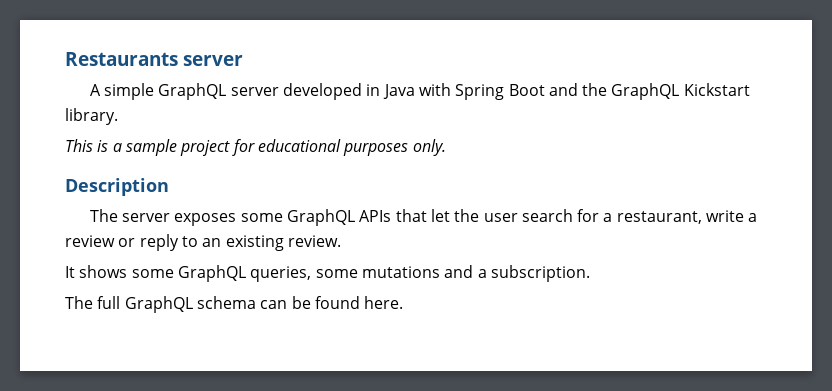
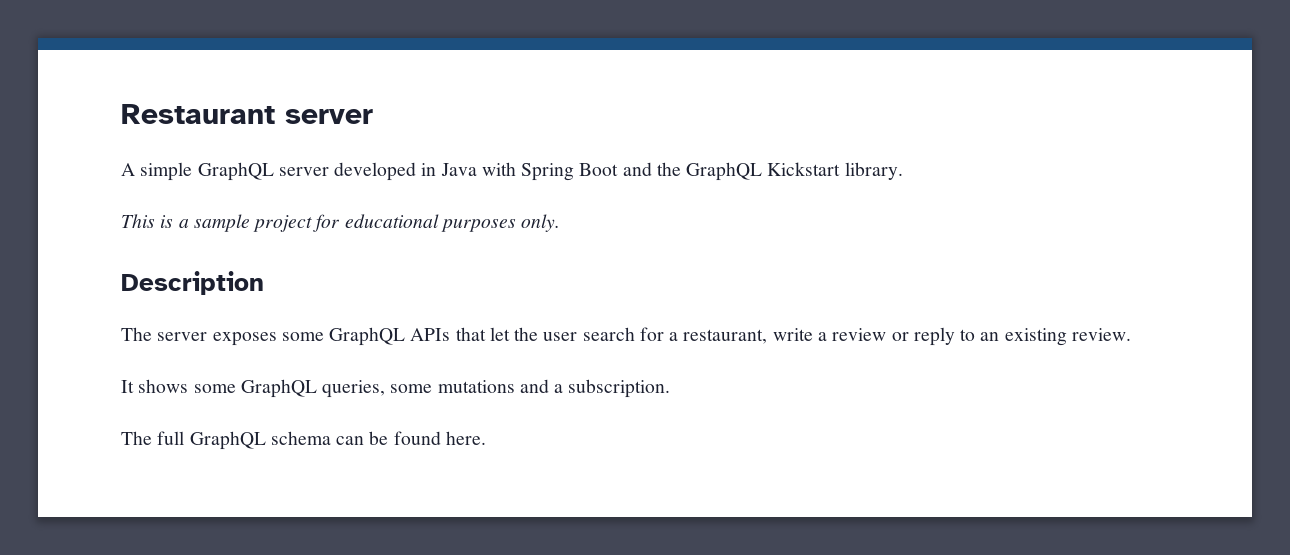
- Restaurants server
+ Restaurant server

